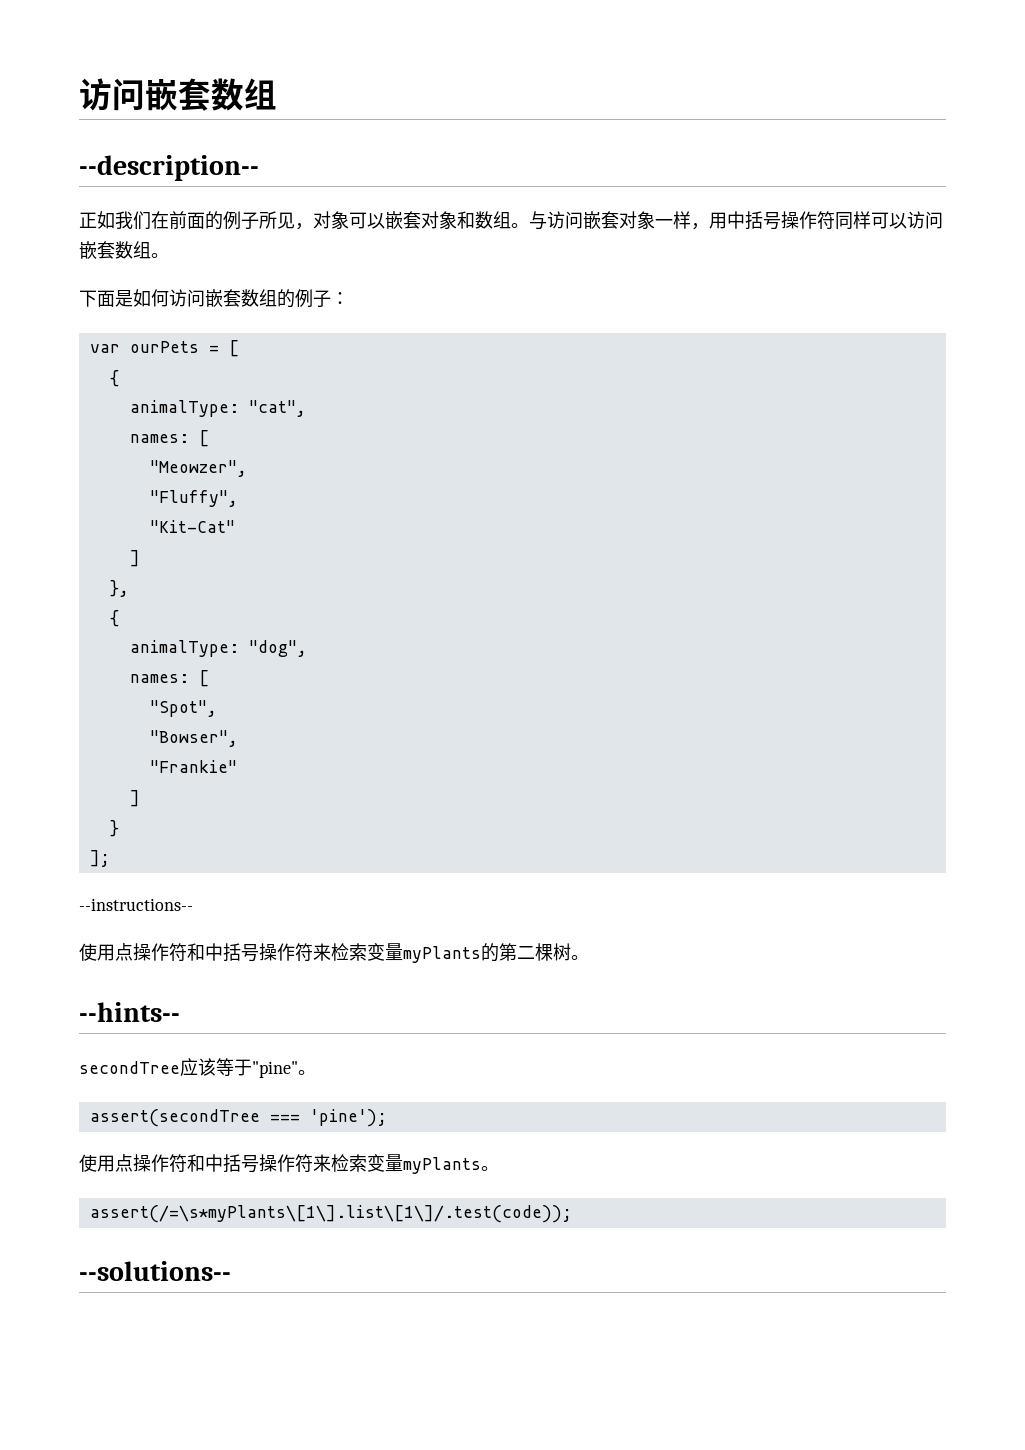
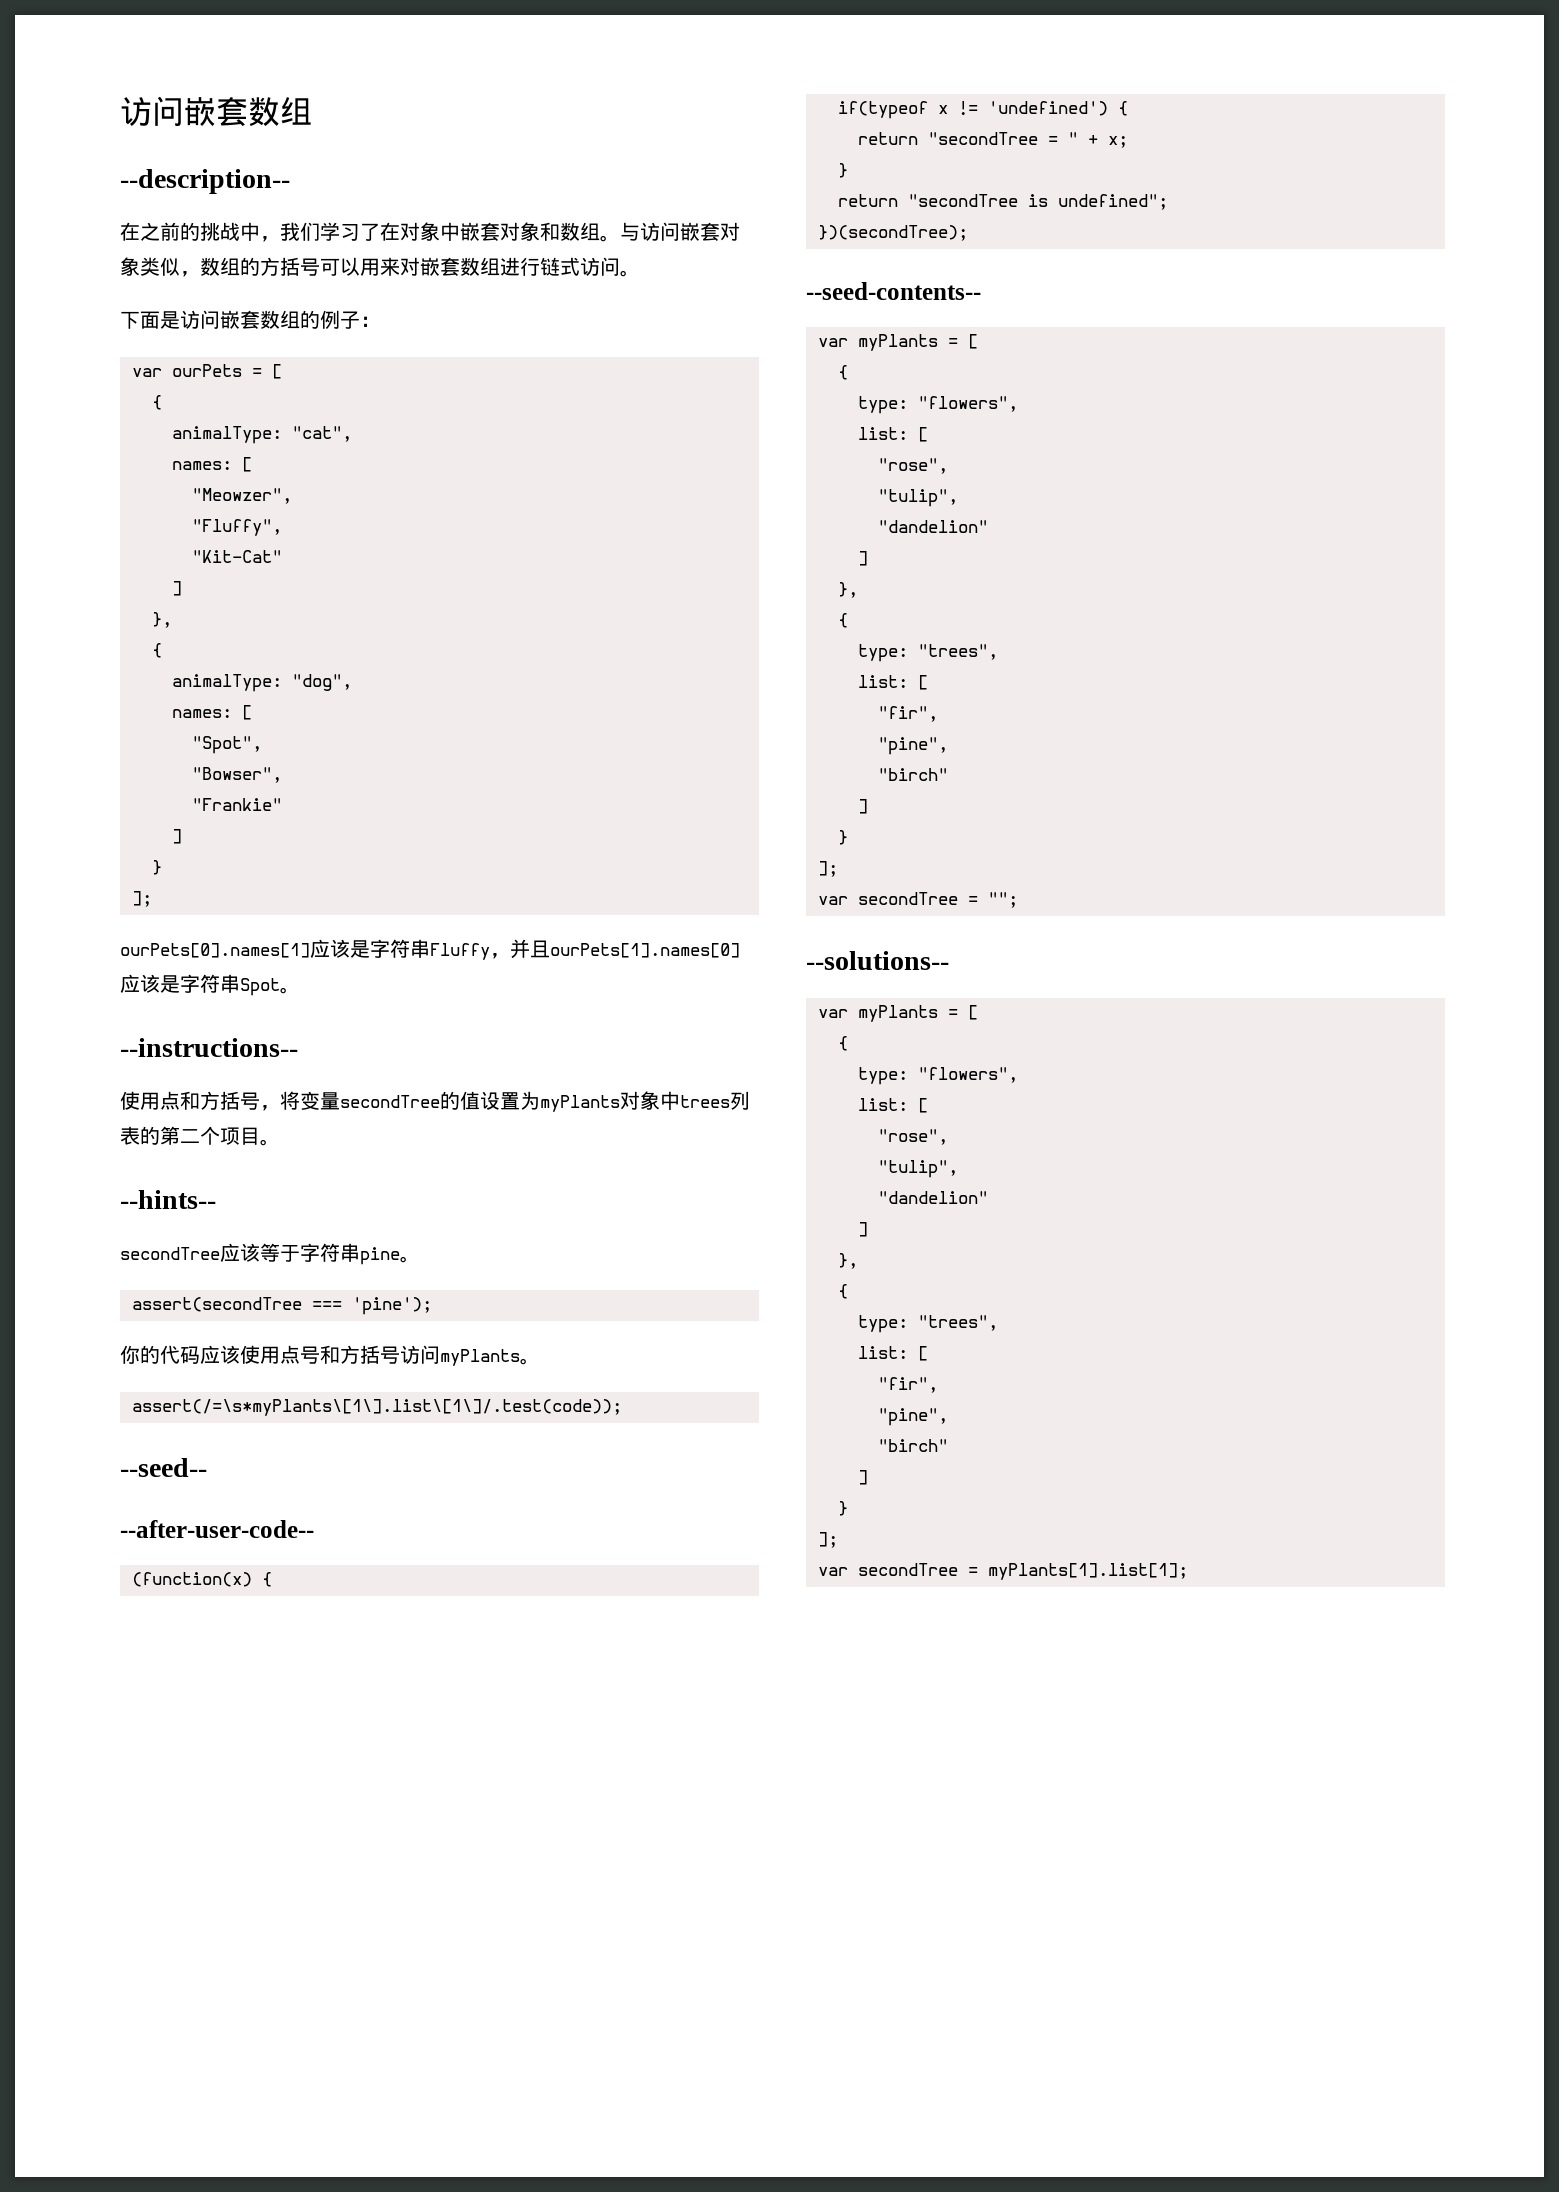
- 正如我们在前面的例子所见，对象可以嵌套对象和数组。
+ 在之前的挑战中，我们学习了在对象中嵌套对象和数组。
- 与访问嵌套对象一样，用中括号操作符同样可以访问嵌套数组。
+ 与访问嵌套对象类似，数组的方括号可以用来对嵌套数组进行链式访问。
- 下面是如何访问嵌套数组的例子：
+ 下面是访问嵌套数组的例子：
+ ourPets[0].names[1]应该是字符串Fluffy，并且ourPets[1].names[0]应该是字符串Spot。
  --instructions--
- 使用点操作符和中括号操作符来检索变量myPlants的第二棵树。
+ 使用点和方括号，将变量secondTree的值设置为myPlants对象中trees列表的第二个项目。
- secondTree应该等于"pine"。
+ secondTree应该等于字符串pine。
- 使用点操作符和中括号操作符来检索变量myPlants。
+ 你的代码应该使用点号和方括号访问myPlants。
  assert(/=\s*myPlants\[1\].list\[1\]/.test(code));
+ --seed--
+ --after-user-code--
+ (function(x) {
+ if(typeof x != 'undefined') {
+ return "secondTree = " + x;
+ }
+ return "secondTree is undefined";
+ })(secondTree);
+ --seed-contents--
+ var myPlants = [
+ {
+ type: "flowers",
+ list: [
+ "rose",
+ "tulip",
+ "dandelion"
+ ]
+ },
+ {
+ type: "trees",
+ list: [
+ "fir",
+ "pine",
+ "birch"
+ ]
+ }
+ ];
+ var secondTree = "";
  --solutions--
+ var myPlants = [
+ {
+ type: "flowers",
+ list: [
+ "rose",
+ "tulip",
+ "dandelion"
+ ]
+ },
+ {
+ type: "trees",
+ list: [
+ "fir",
+ "pine",
+ "birch"
+ ]
+ }
+ ];
+ var secondTree = myPlants[1].list[1];

